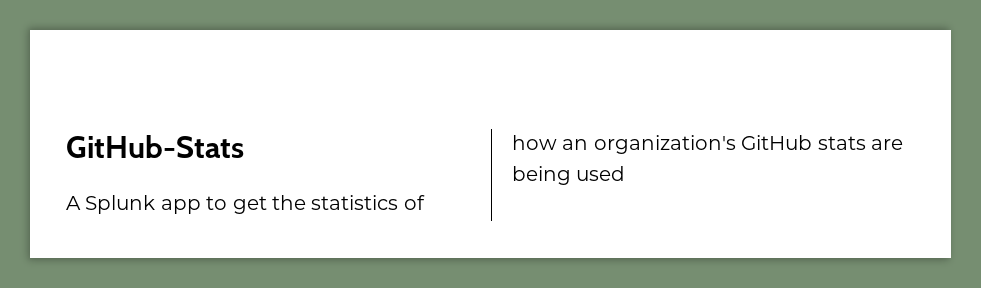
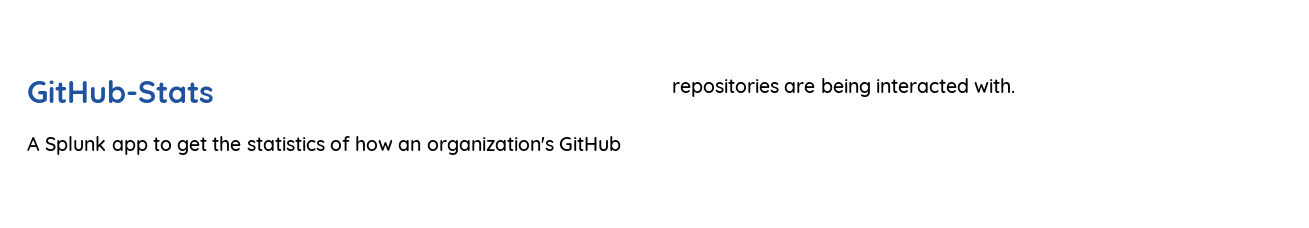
- A Splunk app to get the statistics of how an organization's GitHub stats are being used
+ A Splunk app to get the statistics of how an organization's GitHub repositories are being interacted with.

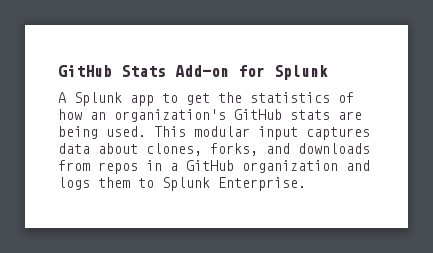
- GitHub-Stats
+ GitHub Stats Add-on for Splunk
- A Splunk app to get the statistics of how an organization's GitHub repositories are being interacted with.
+ A Splunk app to get the statistics of how an organization's GitHub stats are being used. This modular input captures data about clones, forks, and downloads from repos in a GitHub organization and logs them to Splunk Enterprise.

